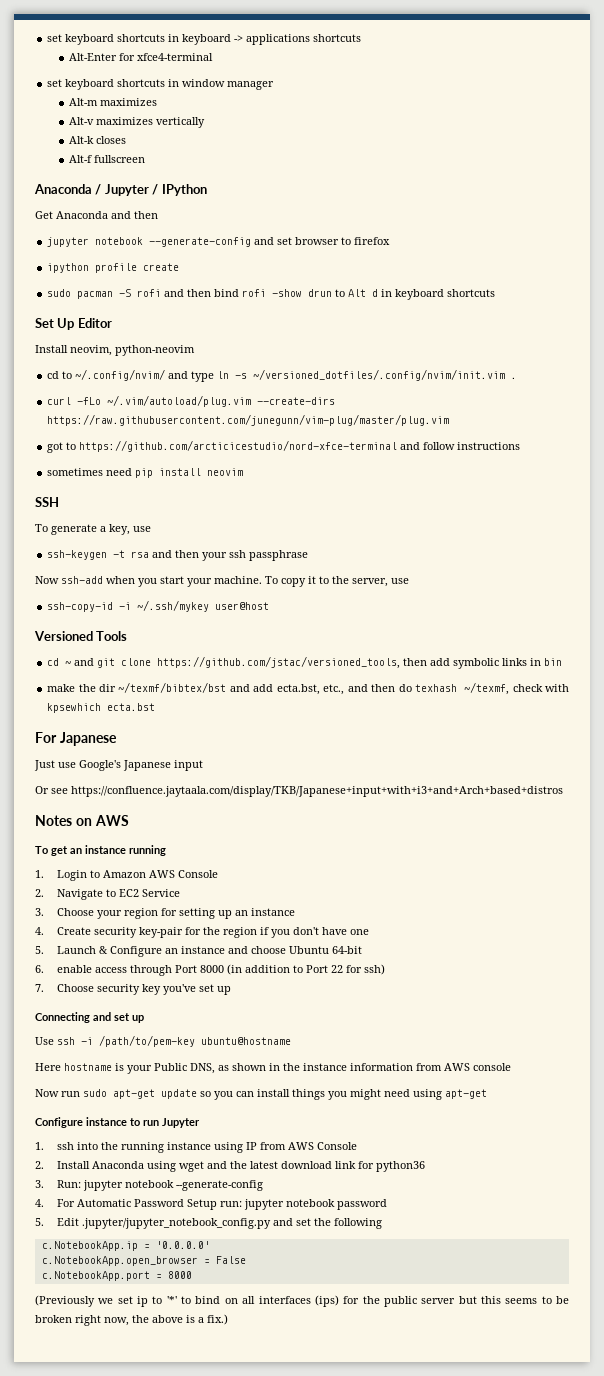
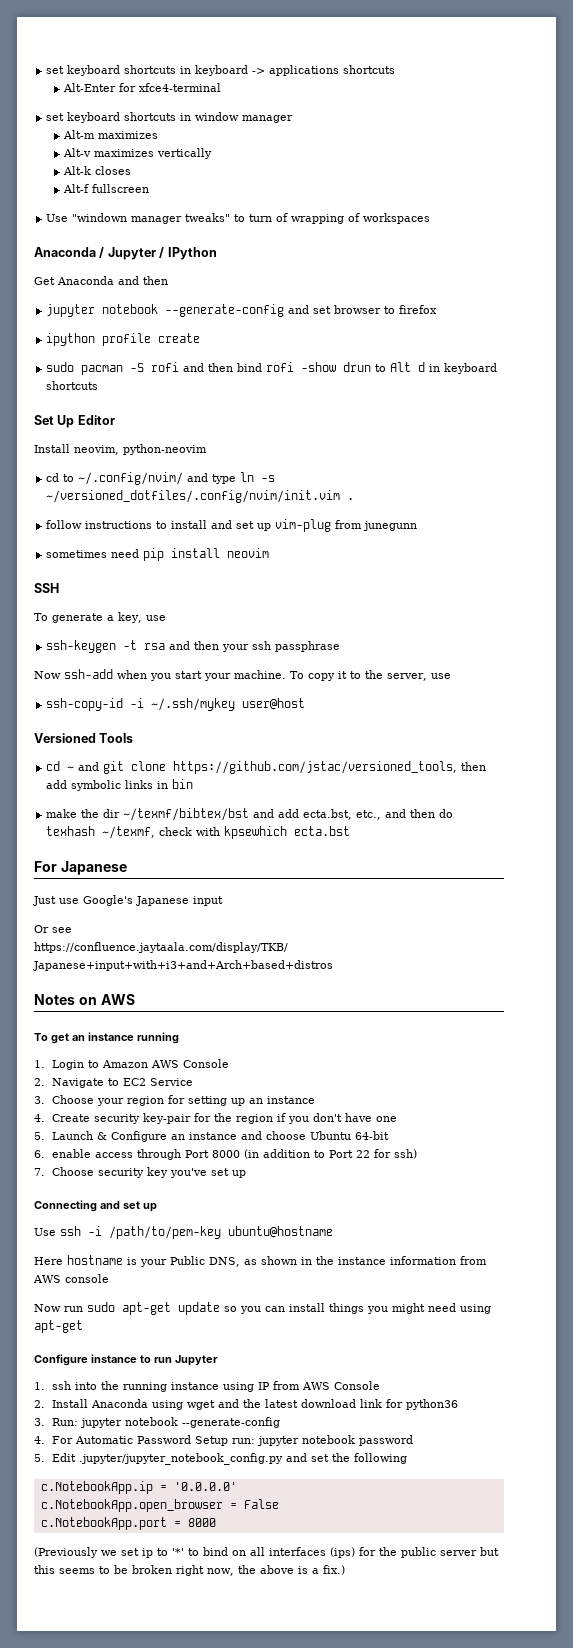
+ Use "windown manager tweaks" to turn of wrapping of workspaces
- curl -fLo ~/.vim/autoload/plug.vim --create-dirs https://raw.githubusercontent.com/junegunn/vim-plug/master/plug.vim
- got to https://github.com/arcticicestudio/nord-xfce-terminal and follow instructions
+ follow instructions to install and set up vim-plug from junegunn

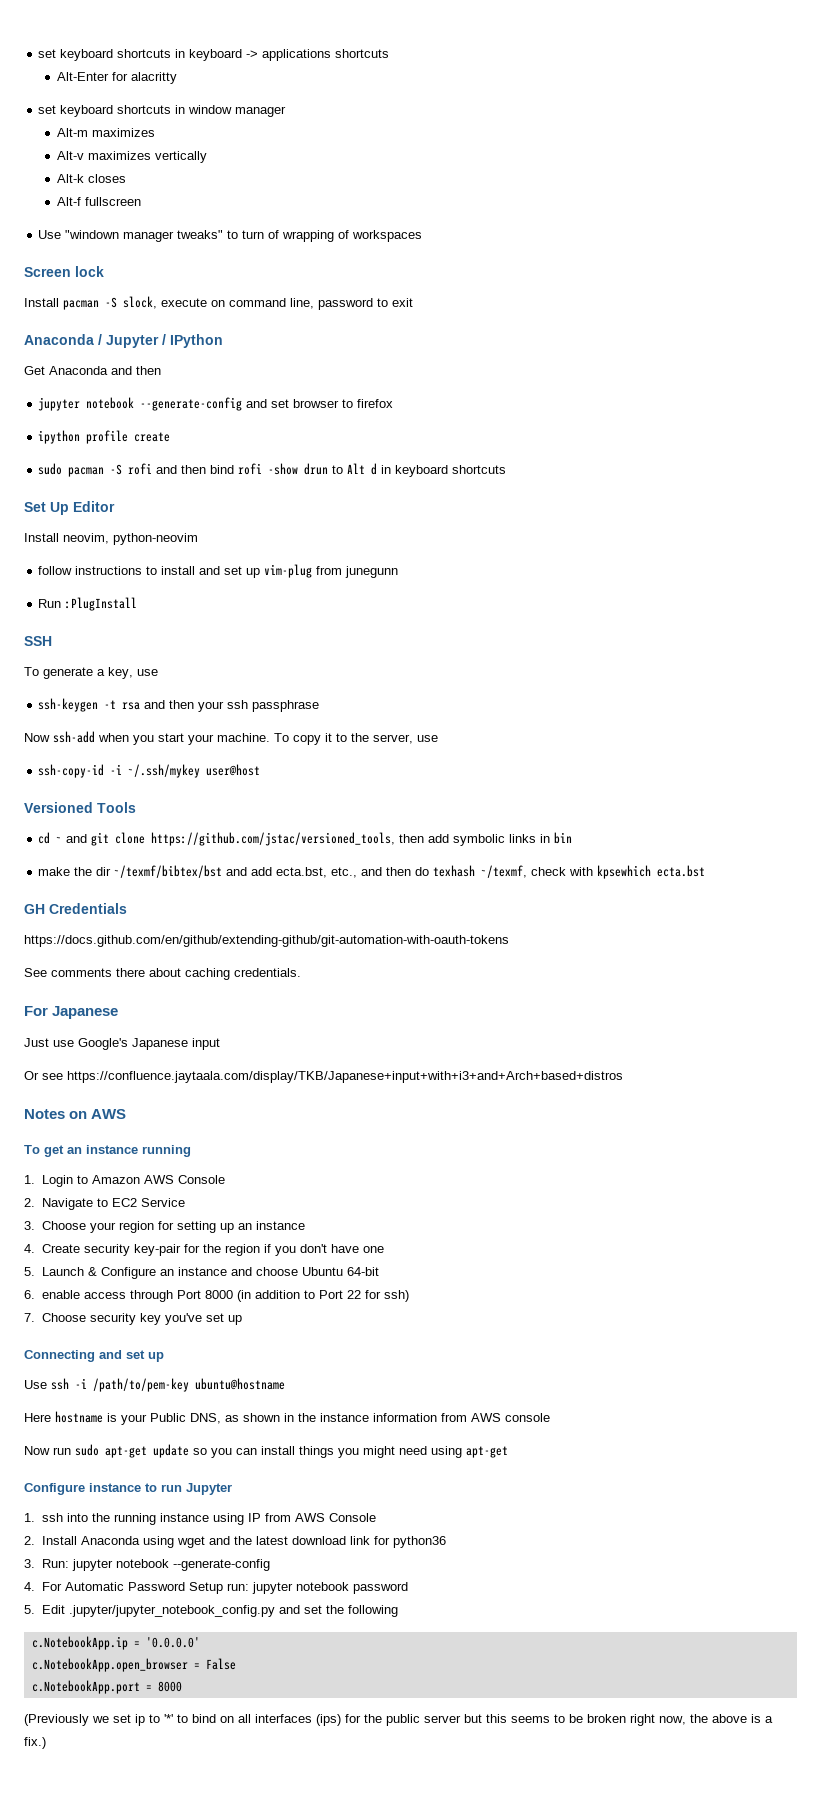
- Alt-Enter for xfce4-terminal
+ Alt-Enter for alacritty
+ Screen lock
+ Install pacman -S slock, execute on command line, password to exit
- cd to ~/.config/nvim/ and type ln -s ~/versioned_dotfiles/.config/nvim/init.vim .
- sometimes need pip install neovim
+ Run :PlugInstall
+ GH Credentials
+ https://docs.github.com/en/github/extending-github/git-automation-with-oauth-tokens
+ See comments there about caching credentials.

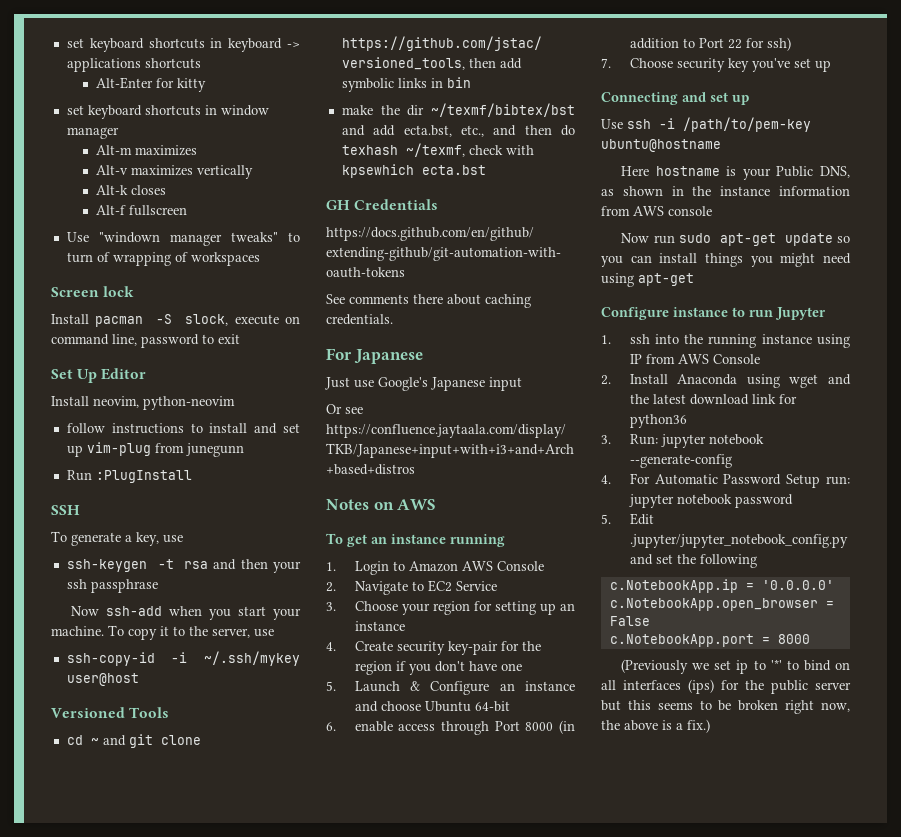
- Alt-Enter for alacritty
+ Alt-Enter for kitty
- Anaconda / Jupyter / IPython
- Get Anaconda and then
- jupyter notebook --generate-config and set browser to firefox
- ipython profile create
- sudo pacman -S rofi and then bind rofi -show drun to Alt d in keyboard shortcuts

